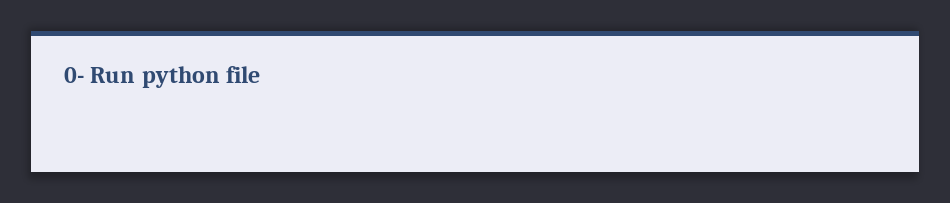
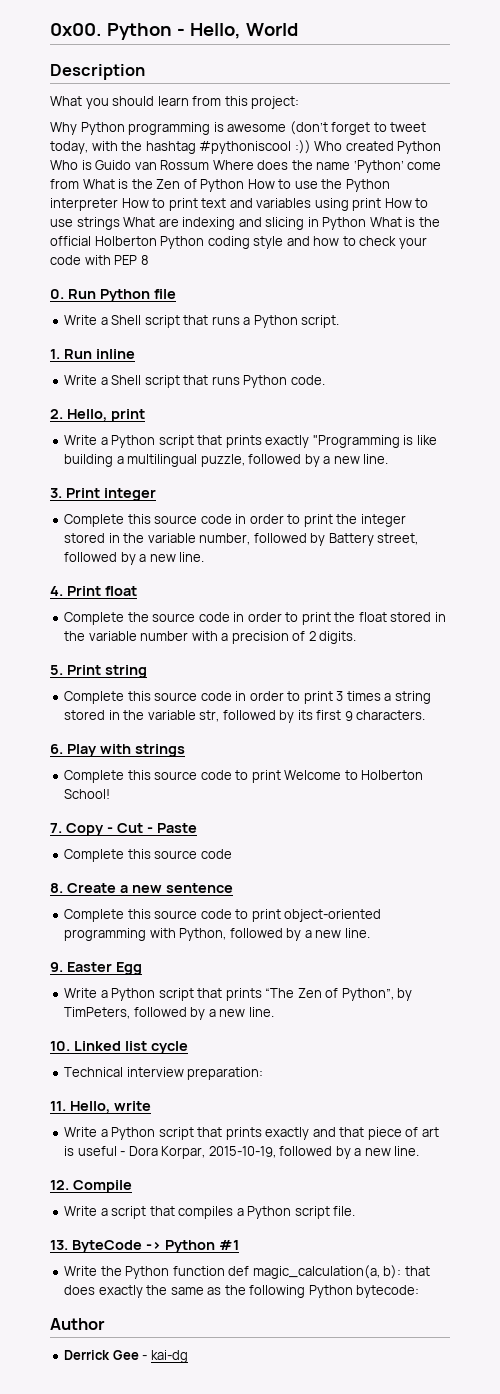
- 0- Run python file
+ 0x00. Python - Hello, World
+ Description
+ What you should learn from this project:
+ Why Python programming is awesome (don’t forget to tweet today, with the hashtag #pythoniscool :)) Who created Python Who is Guido van Rossum Where does the name ‘Python’ come from What is the Zen of Python How to use the Python interpreter How to print text and variables using print How to use strings What are indexing and slicing in Python What is the official Holberton Python coding style and how to check your code with PEP 8
+ 0. Run Python file
+ Write a Shell script that runs a Python script.
+ 1. Run inline
+ Write a Shell script that runs Python code.
+ 2. Hello, print
+ Write a Python script that prints exactly "Programming is like building a multilingual puzzle, followed by a new line.
+ 3. Print integer
+ Complete this source code in order to print the integer stored in the variable number, followed by Battery street, followed by a new line.
+ 4. Print float
+ Complete the source code in order to print the float stored in the variable number with a precision of 2 digits.
+ 5. Print string
+ Complete this source code in order to print 3 times a string stored in the variable str, followed by its first 9 characters.
+ 6. Play with strings
+ Complete this source code to print Welcome to Holberton School!
+ 7. Copy - Cut - Paste
+ Complete this source code
+ 8. Create a new sentence
+ Complete this source code to print object-oriented programming with Python, followed by a new line.
+ 9. Easter Egg
+ Write a Python script that prints “The Zen of Python”, by TimPeters, followed by a new line.
+ 10. Linked list cycle
+ Technical interview preparation:
+ 11. Hello, write
+ Write a Python script that prints exactly and that piece of art is useful - Dora Korpar, 2015-10-19, followed by a new line.
+ 12. Compile
+ Write a script that compiles a Python script file.
+ 13. ByteCode -> Python #1
+ Write the Python function def magic_calculation(a, b): that does exactly the same as the following Python bytecode:
+ Author
+ Derrick Gee - kai-dg

